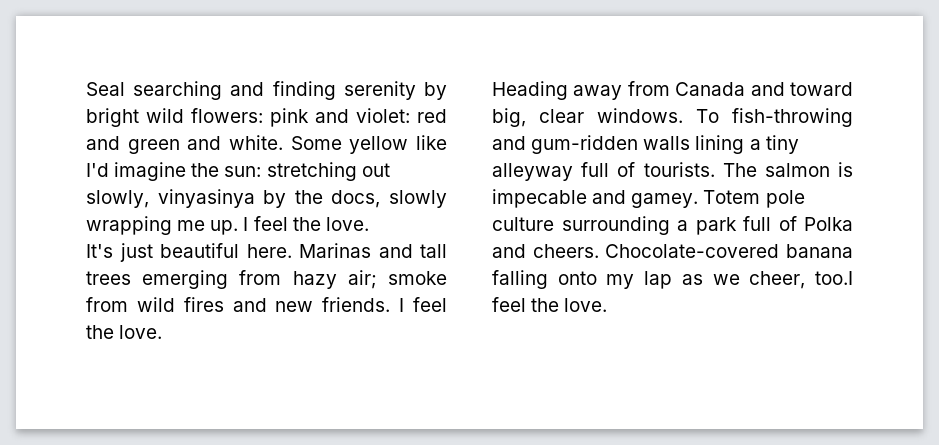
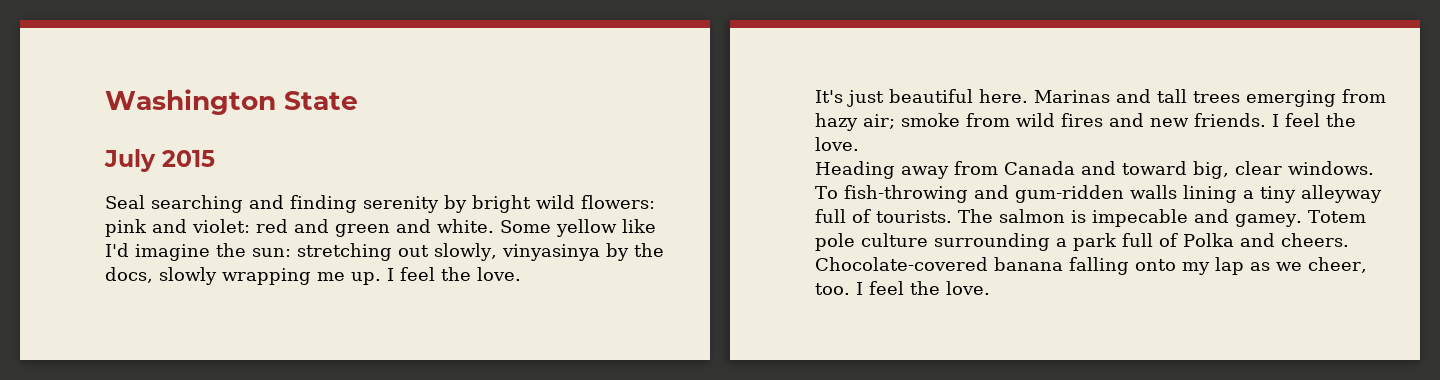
+ Washington State
+ July 2015
- Chocolate-covered banana falling onto my lap as we cheer, too.I feel the love.
+ Chocolate-covered banana falling onto my lap as we cheer, too. I feel the love.

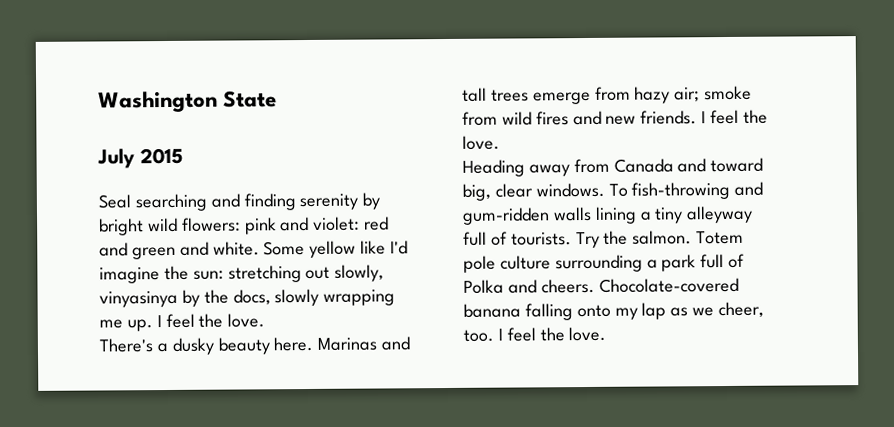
- It's just beautiful here.
+ There's a dusky beauty here.
- Marinas and tall trees emerging from hazy air; smoke from wild fires and new friends.
+ Marinas and tall trees emerge from hazy air; smoke from wild fires and new friends.
- The salmon is impecable and gamey.
+ Try the salmon.

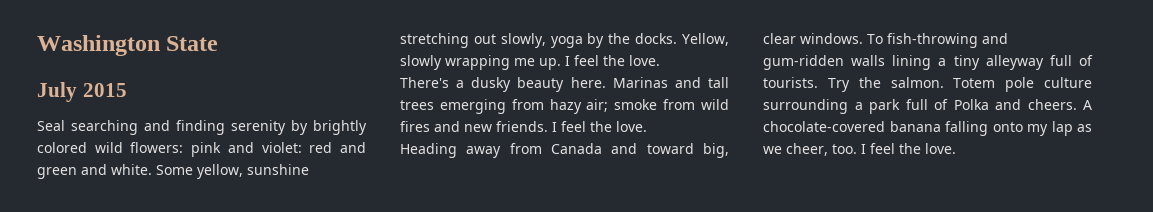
- Seal searching and finding serenity by bright wild flowers: pink and violet: red and green and white.
+ Seal searching and finding serenity by brightly colored wild flowers: pink and violet: red and green and white.
- Some yellow like I'd imagine the sun: stretching out slowly, vinyasinya by the docs, slowly wrapping me up.
+ Some yellow, sunshine stretching out slowly, yoga by the docks. Yellow, slowly wrapping me up.
- Marinas and tall trees emerge from hazy air; smoke from wild fires and new friends.
+ Marinas and tall trees emerging from hazy air; smoke from wild fires and new friends.
- Chocolate-covered banana falling onto my lap as we cheer, too.
+ A chocolate-covered banana falling onto my lap as we cheer, too.

